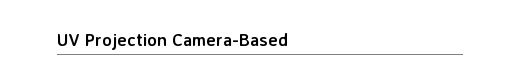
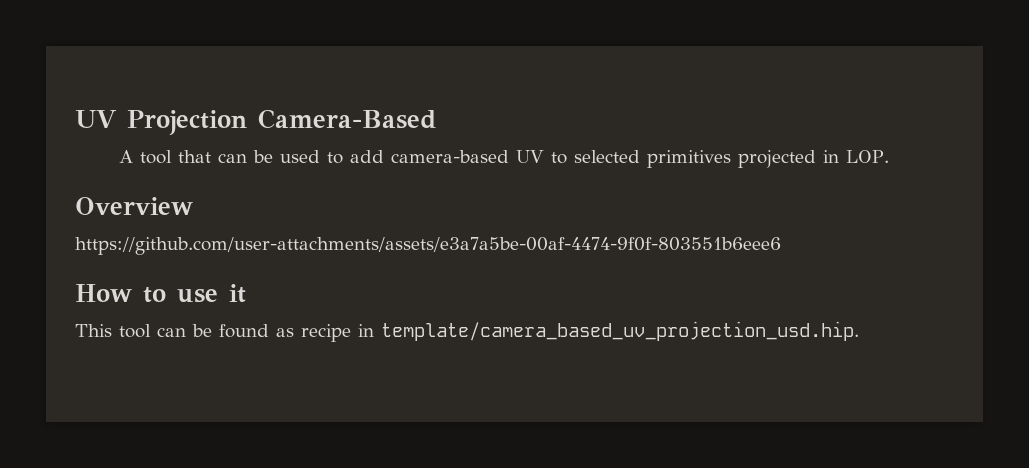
+ A tool that can be used to add camera-based UV to selected primitives projected in LOP.
+ Overview
+ https://github.com/user-attachments/assets/e3a7a5be-00af-4474-9f0f-803551b6eee6
+ How to use it
+ This tool can be found as recipe in template/camera_based_uv_projection_usd.hip.

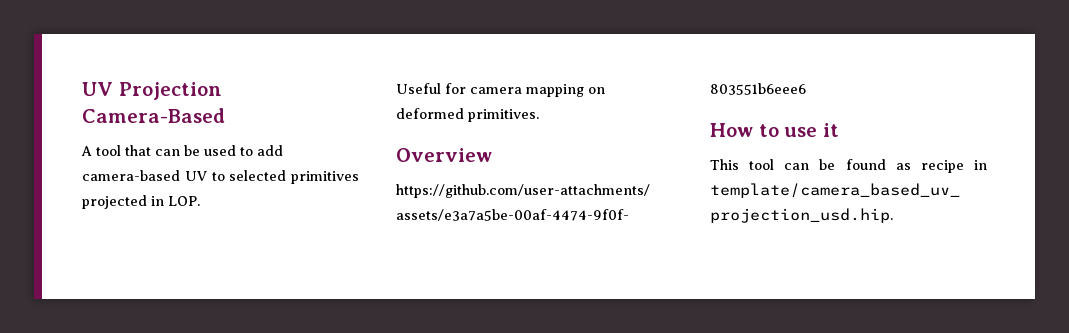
+ Useful for camera mapping on deformed primitives.

